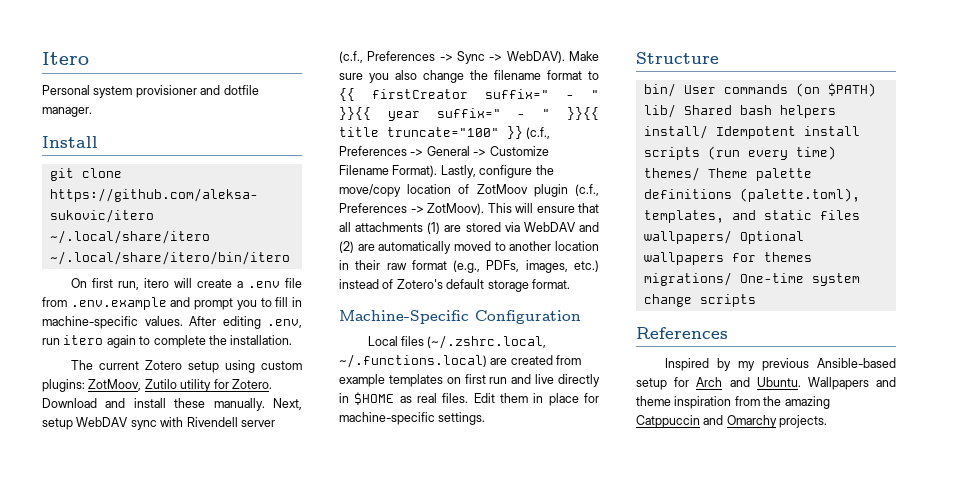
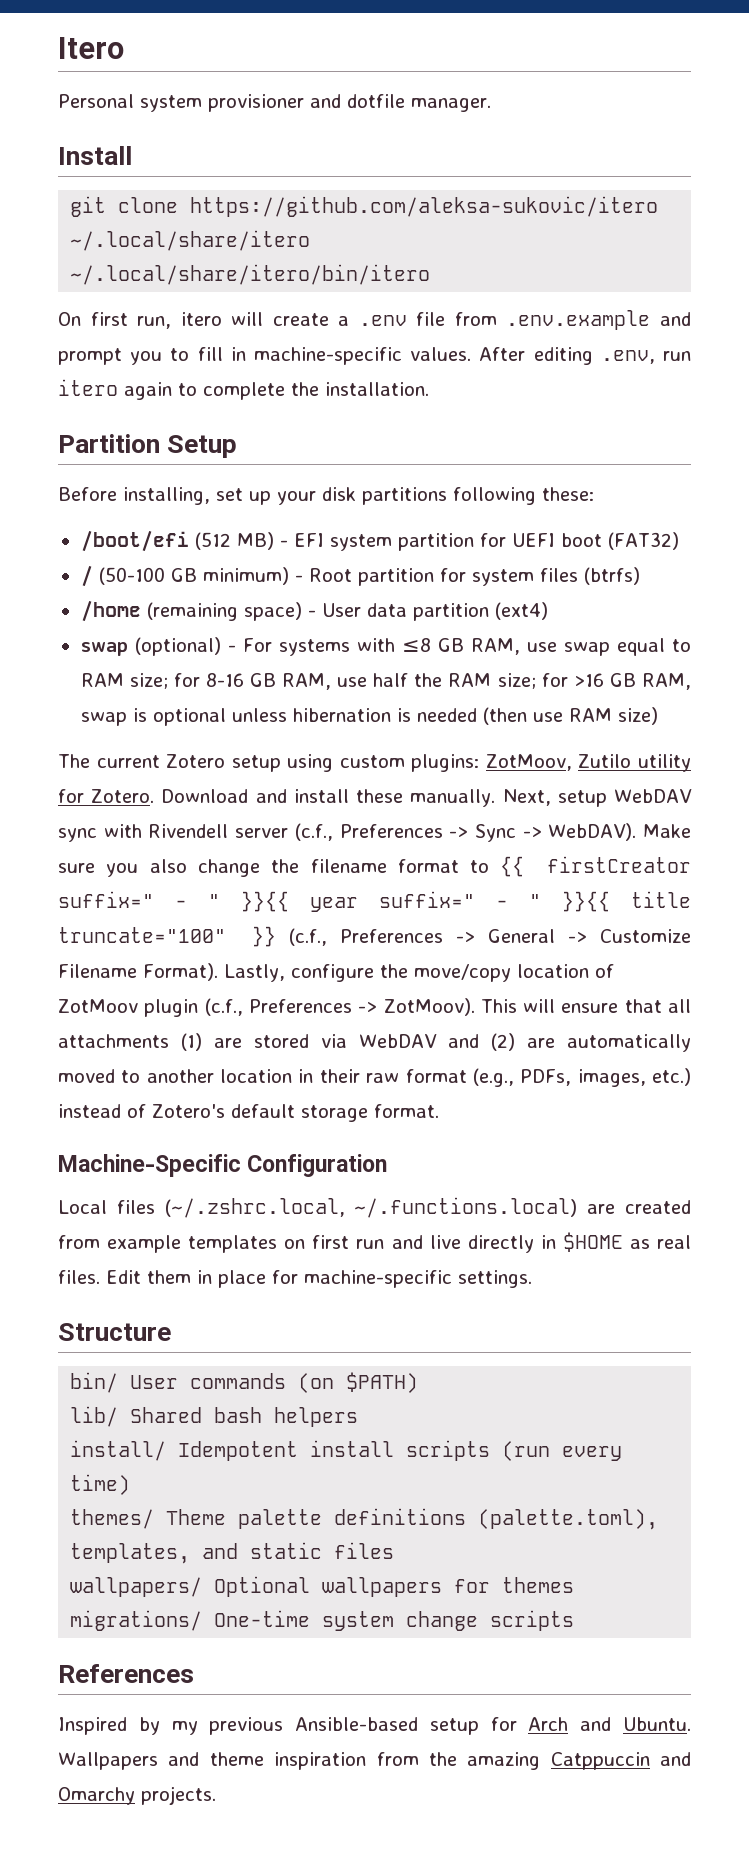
+ Partition Setup
+ Before installing, set up your disk partitions following these:
+ /boot/efi (512 MB) - EFI system partition for UEFI boot (FAT32)
+ / (50-100 GB minimum) - Root partition for system files (btrfs)
+ /home (remaining space) - User data partition (ext4)
+ swap (optional) - For systems with ≤8 GB RAM, use swap equal to RAM size; for 8-16 GB RAM, use half the RAM size; for >16 GB RAM, swap is optional unless hibernation is needed (then use RAM size)

